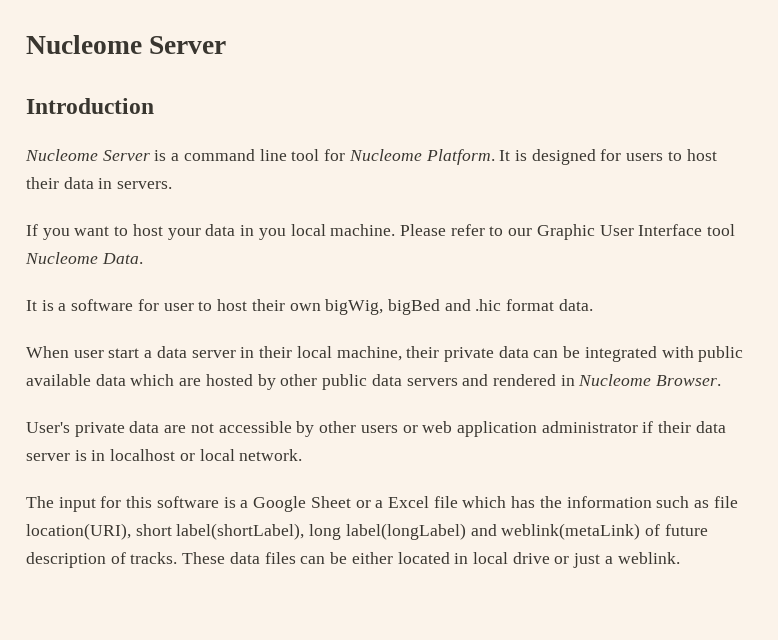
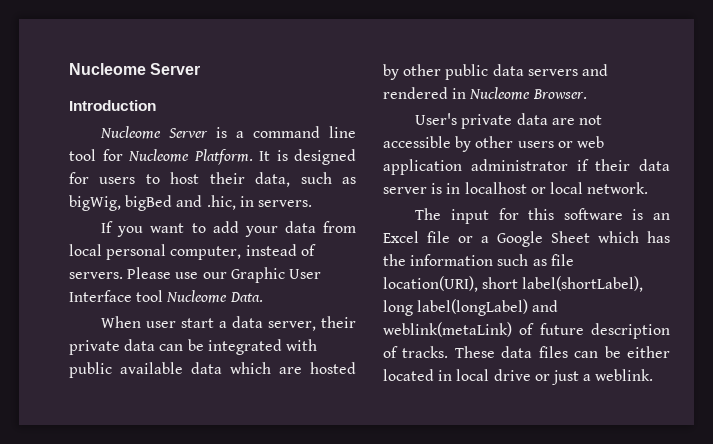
- It is designed for users to host their data in servers.
+ It is designed for users to host their data, such as bigWig, bigBed and .hic, in servers.
- If you want to host your data in you local machine. Please refer to our Graphic User Interface tool Nucleome Data.
+ If you want to add your data from local personal computer, instead of servers. Please use our Graphic User Interface tool Nucleome Data.
- It is a software for user to host their own bigWig, bigBed and .hic format data.
- When user start a data server in their local machine, their private data can be integrated with public available data which are hosted by other public data servers and rendered in Nucleome Browser.
+ When user start a data server, their private data can be integrated with public available data which are hosted by other public data servers and rendered in Nucleome Browser.
- The input for this software is a Google Sheet or a Excel file which has the information such as file location(URI), short label(shortLabel), long label(longLabel) and weblink(metaLink) of future description of tracks.
+ The input for this software is an Excel file or a Google Sheet which has the information such as file location(URI), short label(shortLabel), long label(longLabel) and weblink(metaLink) of future description of tracks.

